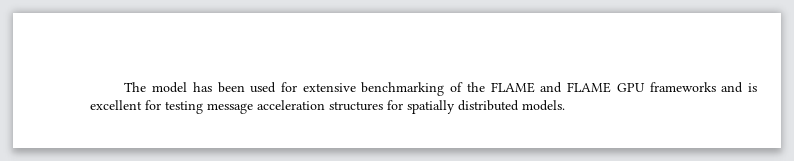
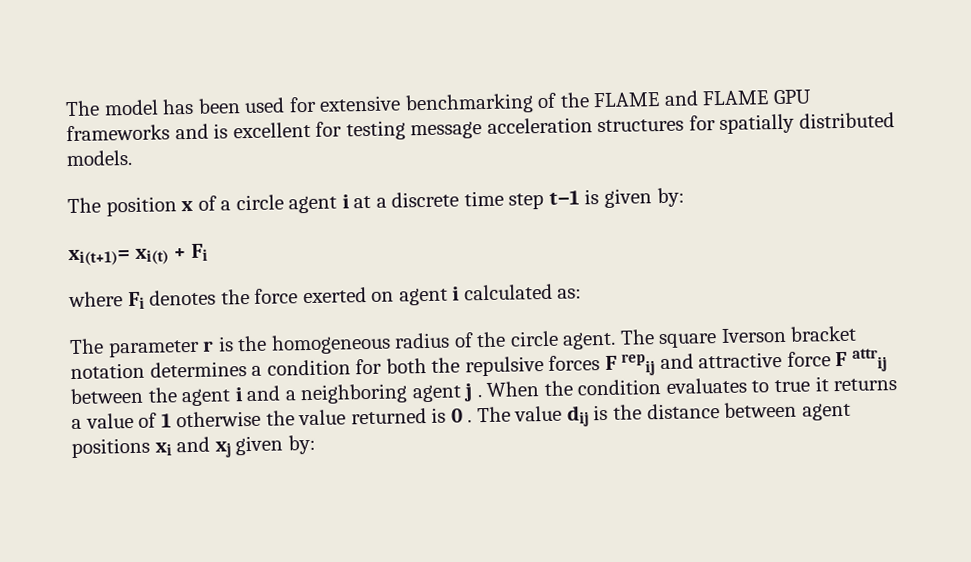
+ The position x of a circle agent i at a discrete time step t−1 is given by:
+ xi(t+1)= xi(t) + Fi
+ where Fi denotes the force exerted on agent i calculated as:
+ The parameter r is the homogeneous radius of the circle agent. The square Iverson bracket notation determines a condition for both the repulsive forces F repij and attractive force F attrij between the agent i and a neighboring agent j . When the condition evaluates to true it returns a value of 1 otherwise the value returned is 0 . The value dij is the distance between agent positions xi and xj given by:

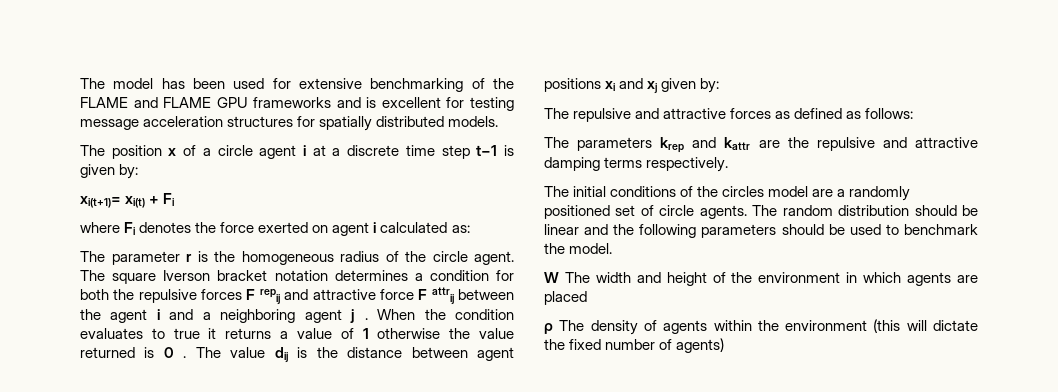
+ The repulsive and attractive forces as defined as follows:
+ The parameters krep and kattr are the repulsive and attractive damping terms respectively.
+ The initial conditions of the circles model are a randomly positioned set of circle agents. The random distribution should be linear and the following parameters should be used to benchmark the model.
+ W The width and height of the environment in which agents are placed
+ ρ The density of agents within the environment (this will dictate the fixed number of agents)

